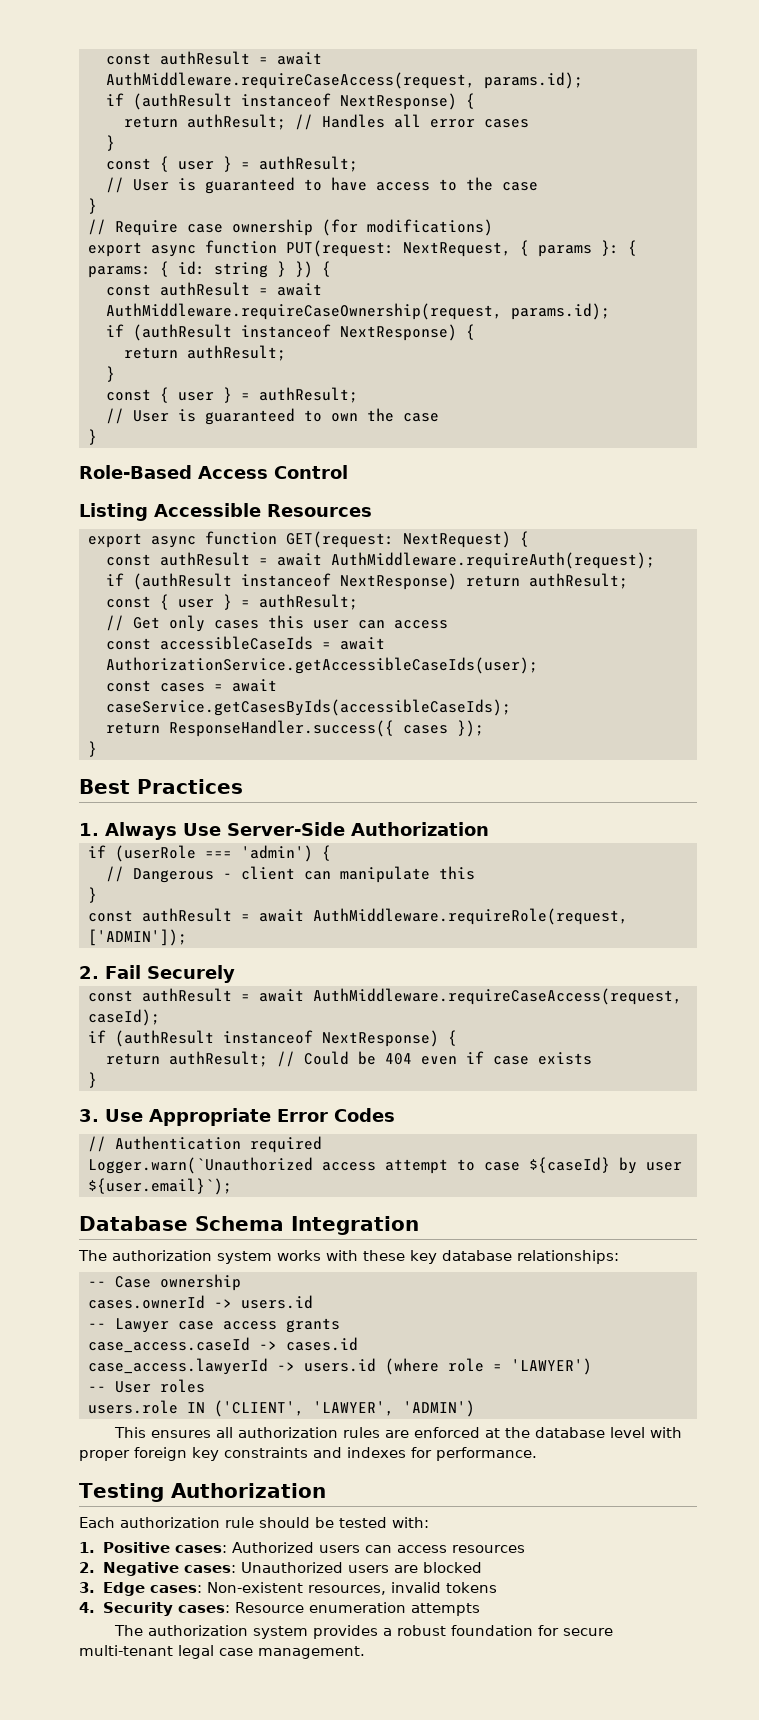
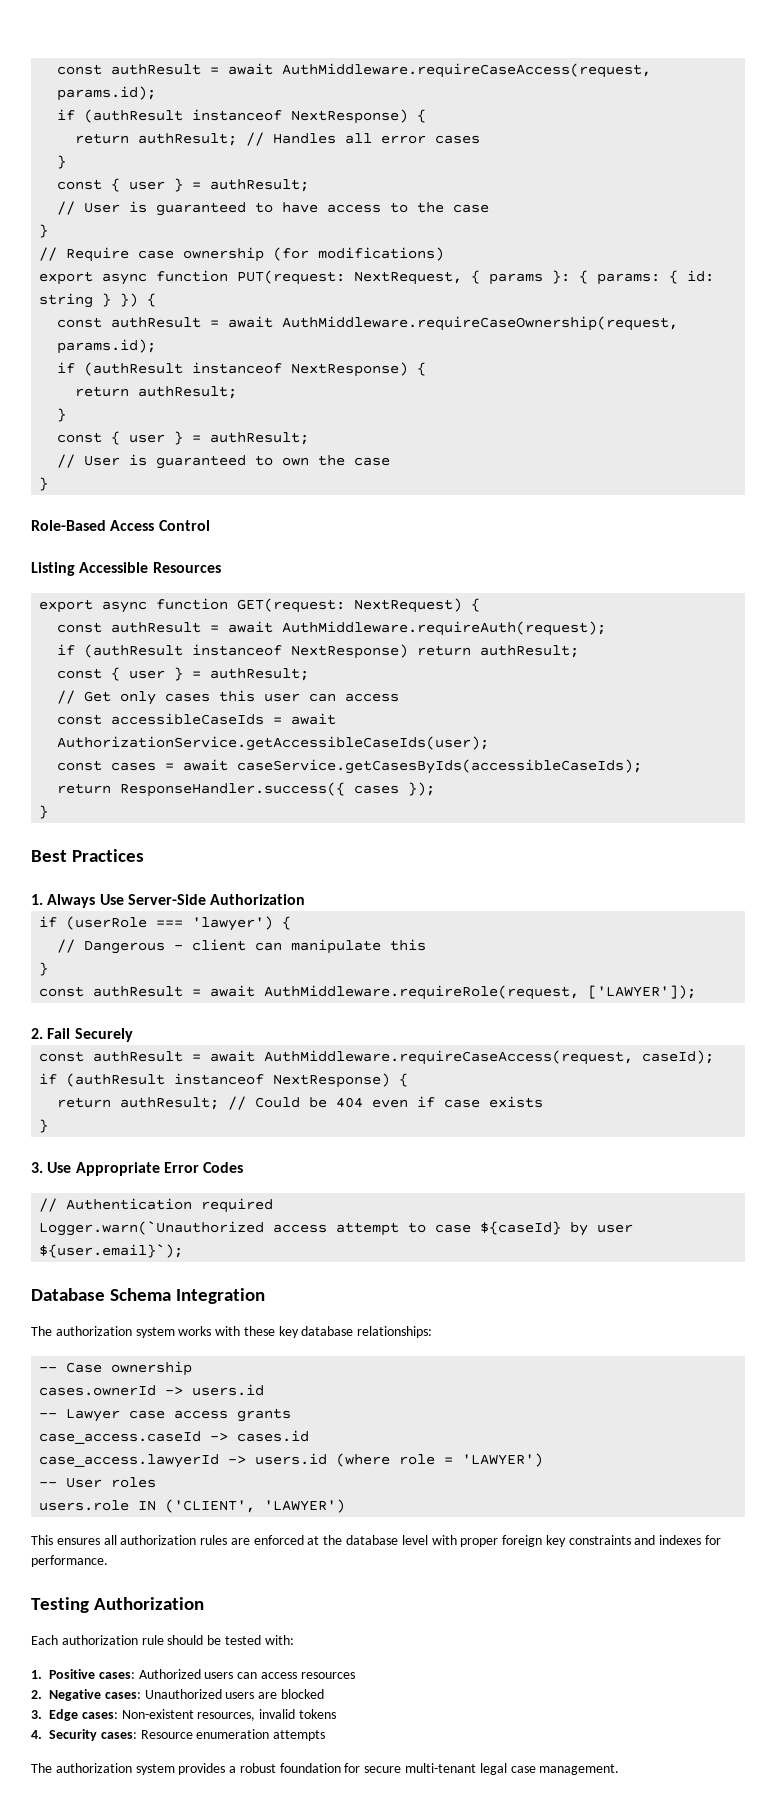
- if (userRole === 'admin') {
+ if (userRole === 'lawyer') {
- const authResult = await AuthMiddleware.requireRole(request, ['ADMIN']);
+ const authResult = await AuthMiddleware.requireRole(request, ['LAWYER']);
- users.role IN ('CLIENT', 'LAWYER', 'ADMIN')
+ users.role IN ('CLIENT', 'LAWYER')

